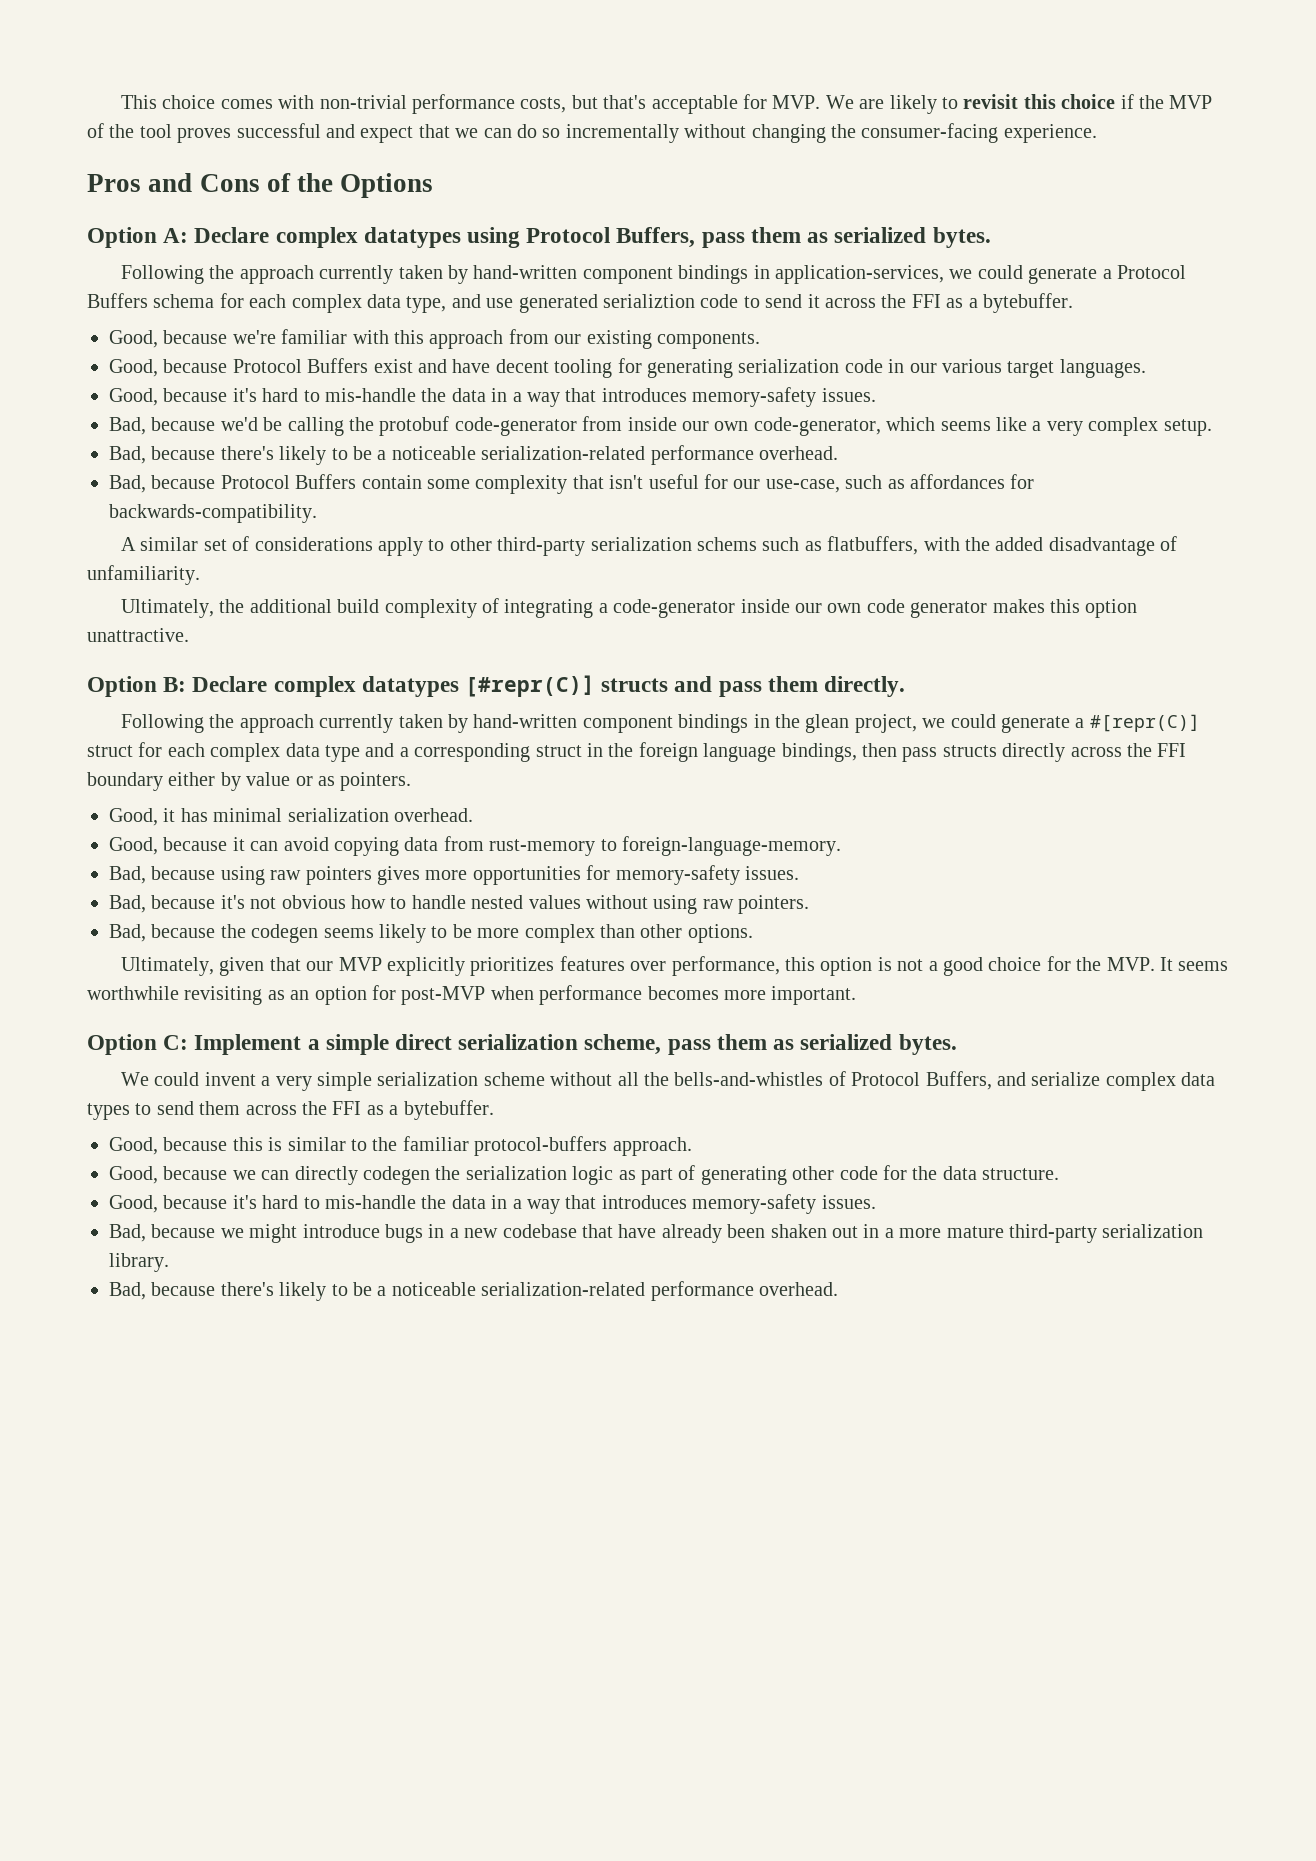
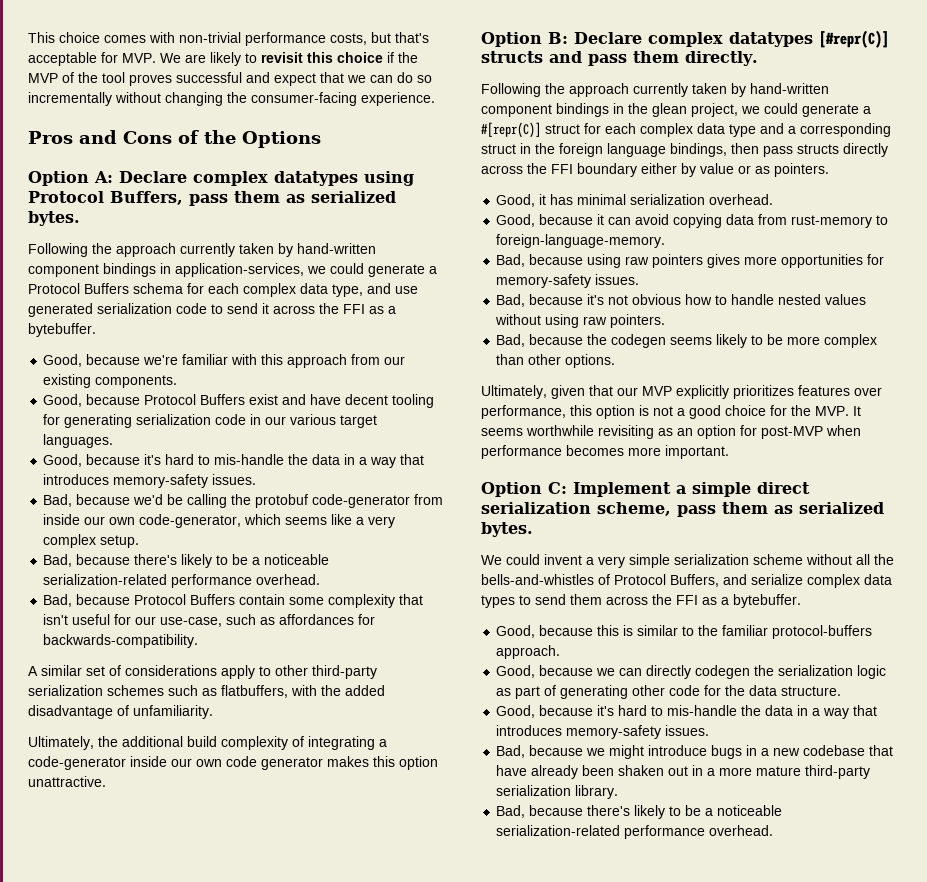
- Following the approach currently taken by hand-written component bindings in application-services, we could generate a Protocol Buffers schema for each complex data type, and use generated serializtion code to send it across the FFI as a bytebuffer.
+ Following the approach currently taken by hand-written component bindings in application-services, we could generate a Protocol Buffers schema for each complex data type, and use generated serialization code to send it across the FFI as a bytebuffer.
- A similar set of considerations apply to other third-party serialization schems such as flatbuffers, with the added disadvantage of unfamiliarity.
+ A similar set of considerations apply to other third-party serialization schemes such as flatbuffers, with the added disadvantage of unfamiliarity.

